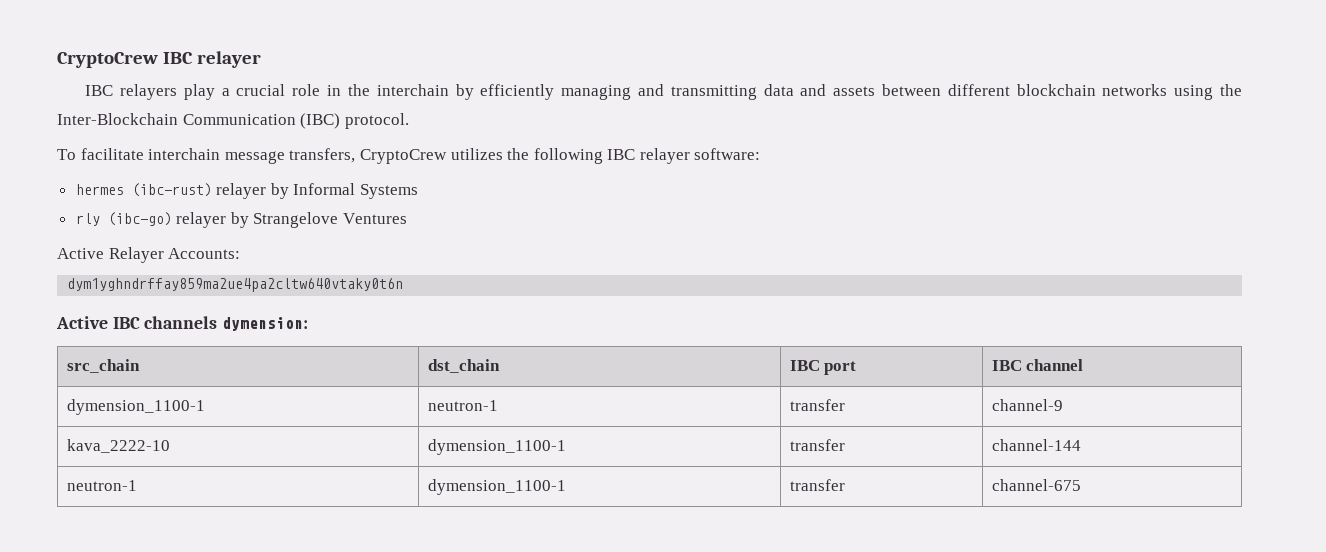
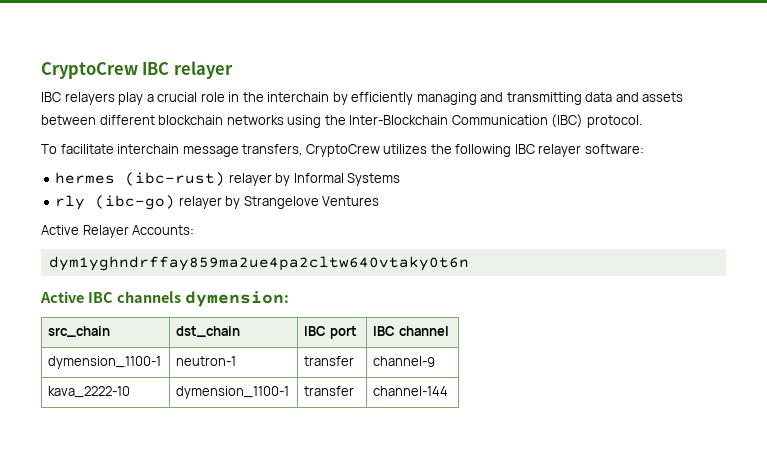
- neutron-1 | dymension_1100-1 | transfer | channel-675

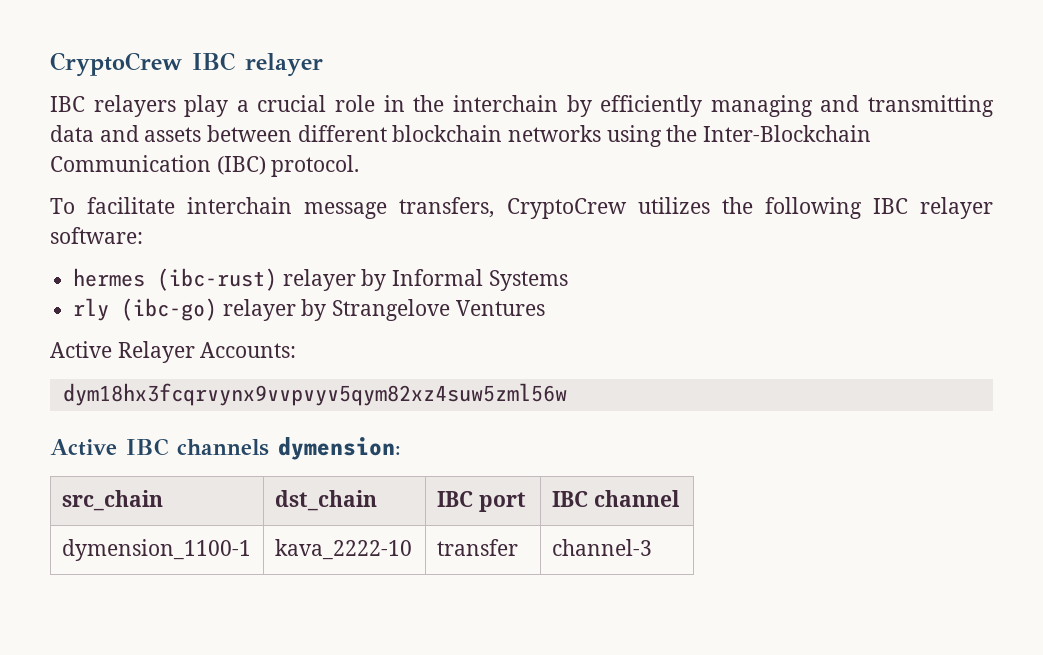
- dym1yghndrffay859ma2ue4pa2cltw640vtaky0t6n
+ dym18hx3fcqrvynx9vvpvyv5qym82xz4suw5zml56w
- dymension_1100-1 | neutron-1 | transfer | channel-9
- kava_2222-10 | dymension_1100-1 | transfer | channel-144
+ dymension_1100-1 | kava_2222-10 | transfer | channel-3

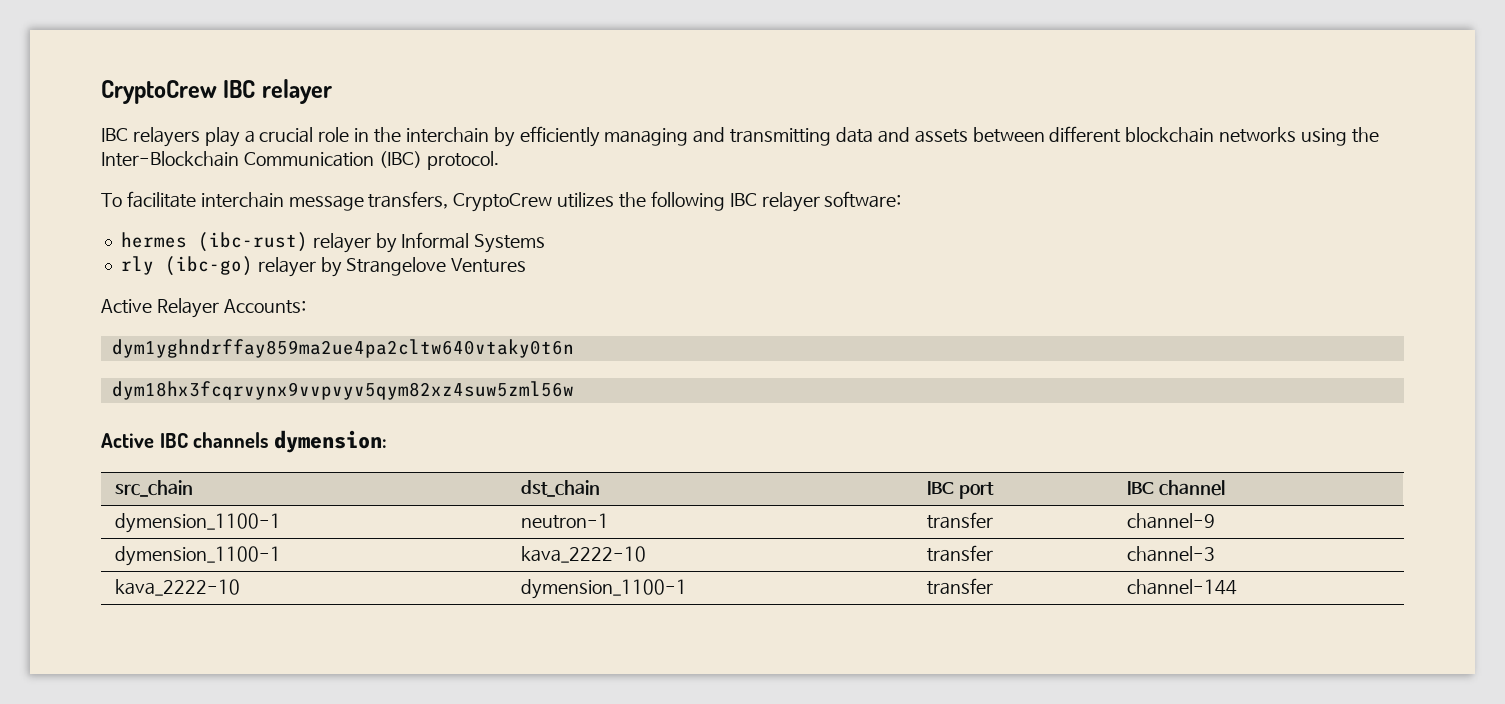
+ dym1yghndrffay859ma2ue4pa2cltw640vtaky0t6n
+ dymension_1100-1 | neutron-1 | transfer | channel-9
+ kava_2222-10 | dymension_1100-1 | transfer | channel-144

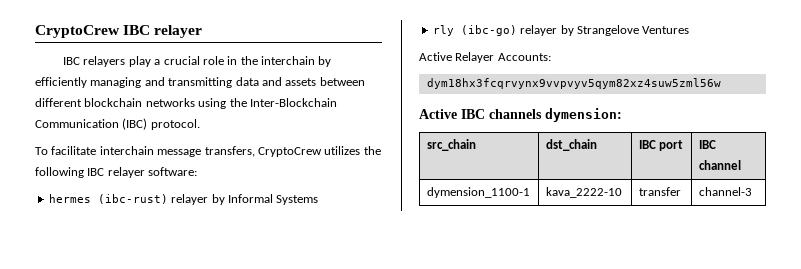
- dym1yghndrffay859ma2ue4pa2cltw640vtaky0t6n
- dymension_1100-1 | neutron-1 | transfer | channel-9
- kava_2222-10 | dymension_1100-1 | transfer | channel-144

